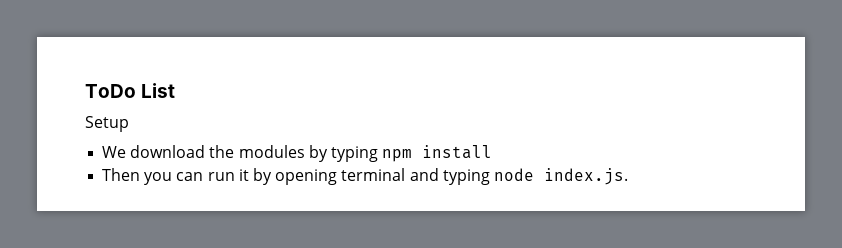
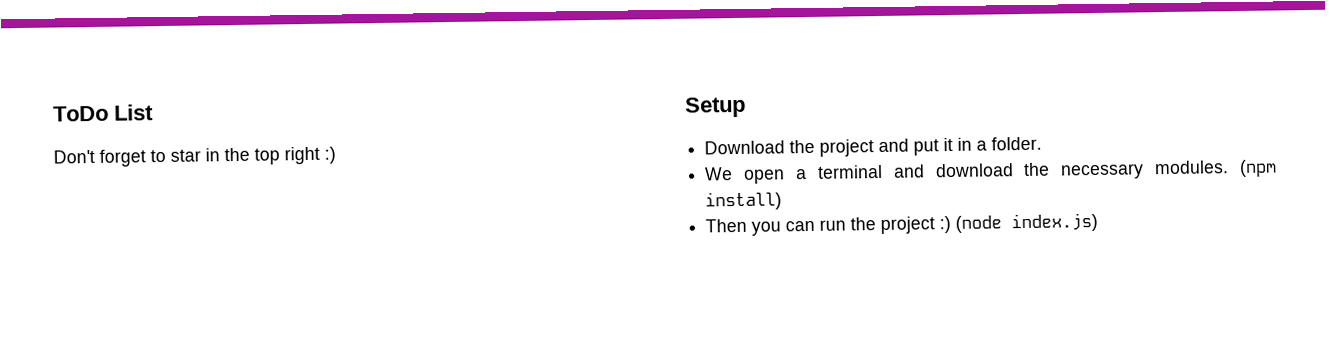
+ Don't forget to star in the top right :)
  Setup
- We download the modules by typing npm install
- Then you can run it by opening terminal and typing node index.js.
+ Download the project and put it in a folder.
+ We open a terminal and download the necessary modules. (npm install)
+ Then you can run the project :) (node index.js)

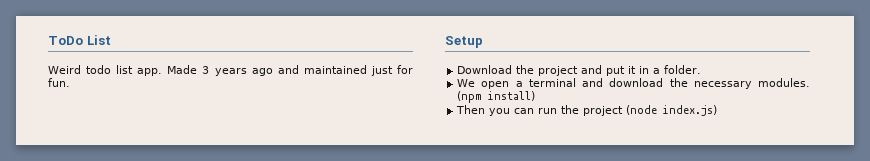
- Don't forget to star in the top right :)
+ Weird todo list app. Made 3 years ago and maintained just for fun.
- Then you can run the project :) (node index.js)
+ Then you can run the project (node index.js)

